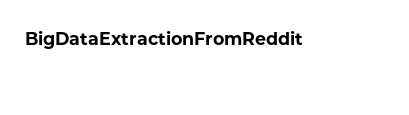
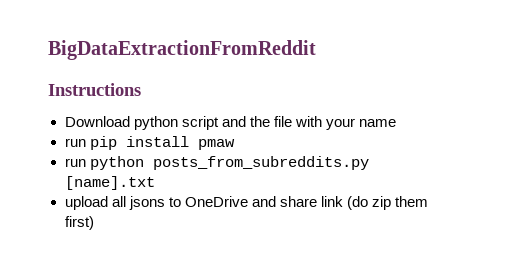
+ Instructions
+ Download python script and the file with your name
+ run pip install pmaw
+ run python posts_from_subreddits.py [name].txt
+ upload all jsons to OneDrive and share link (do zip them first)

